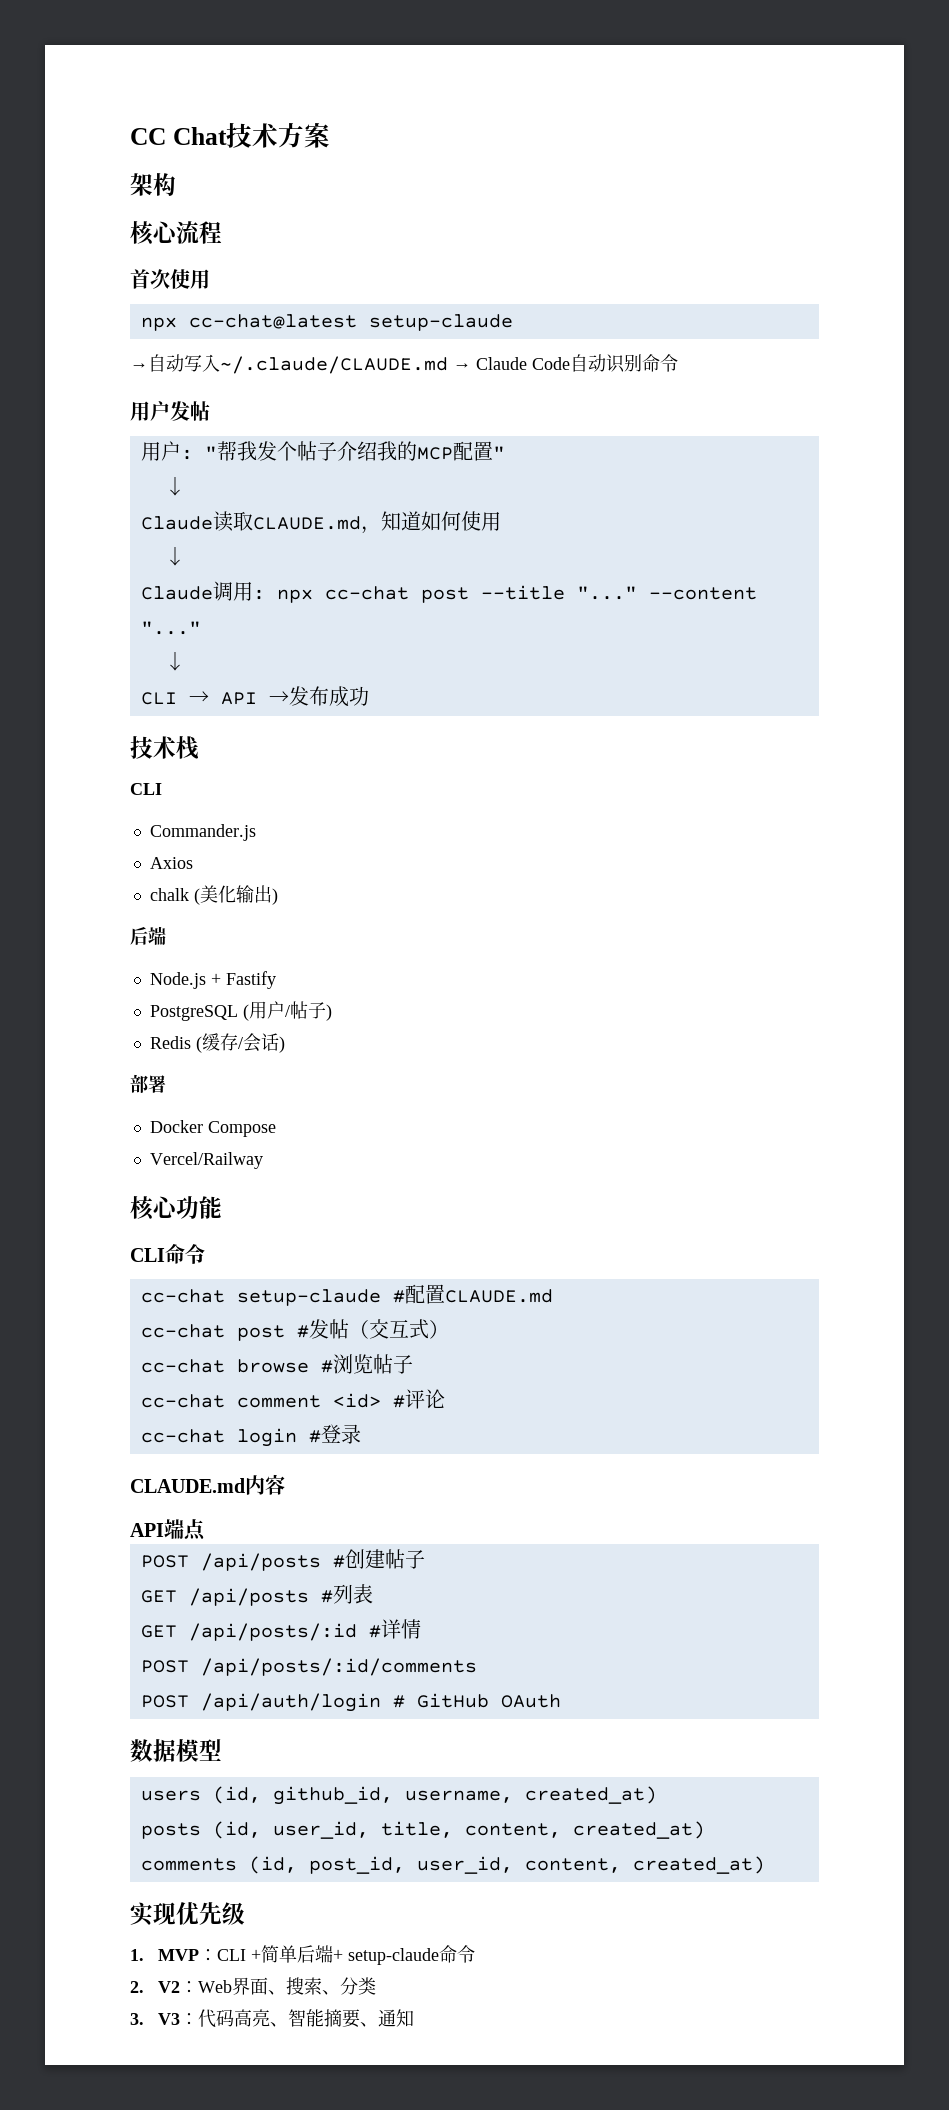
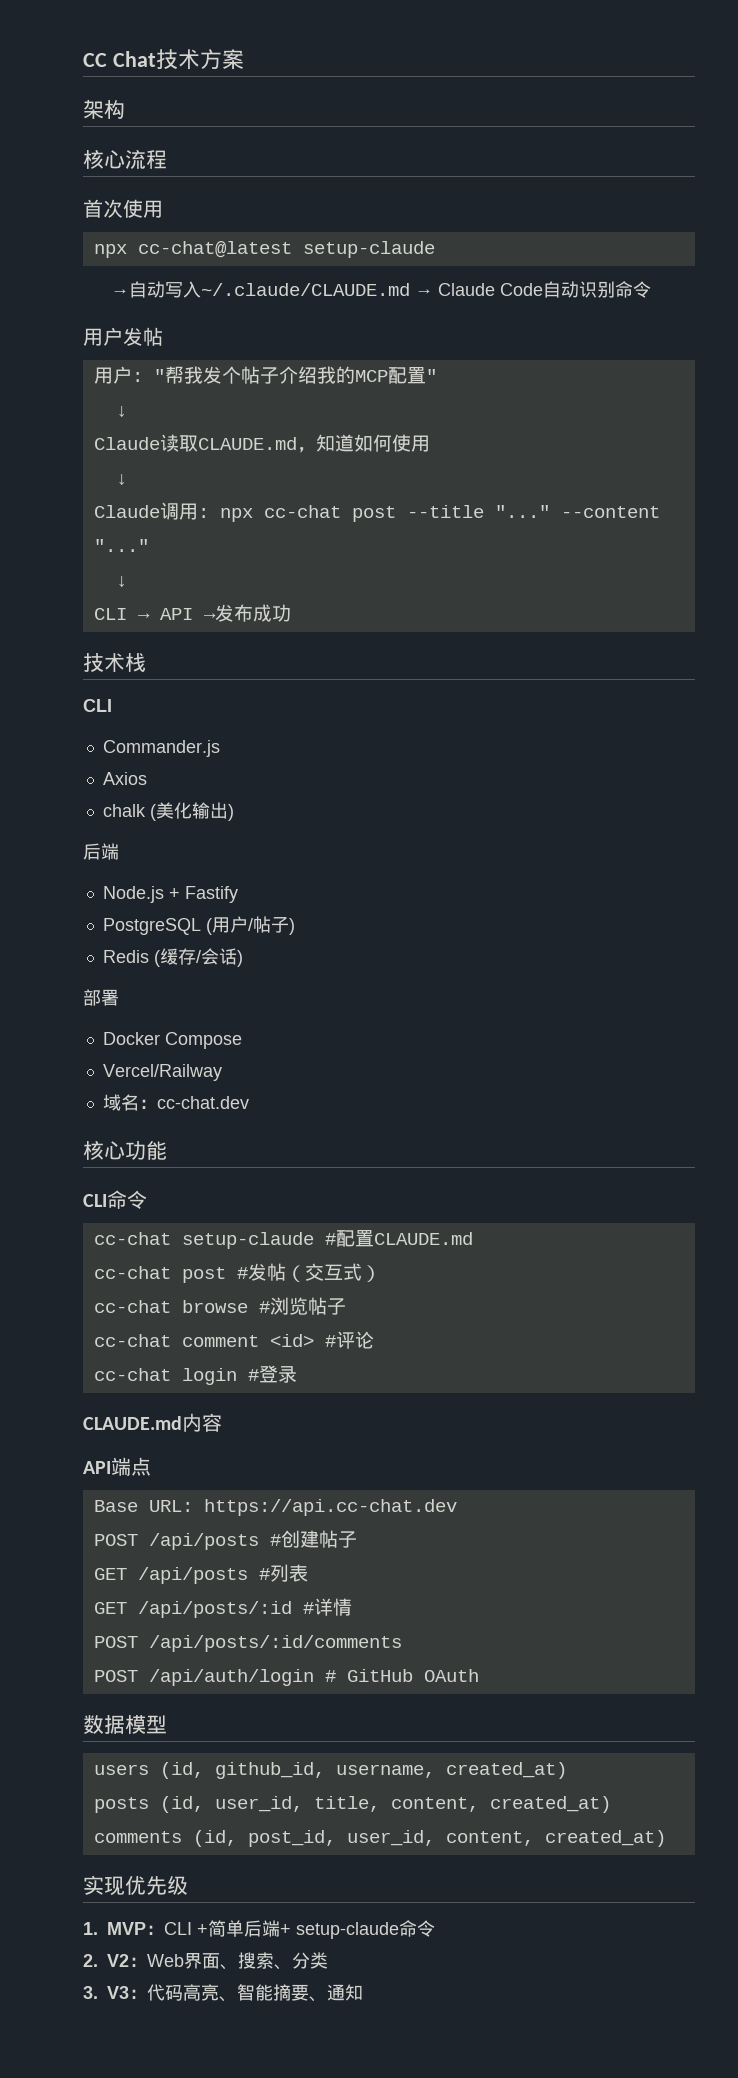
+ 域名：cc-chat.dev
+ Base URL: https://api.cc-chat.dev

